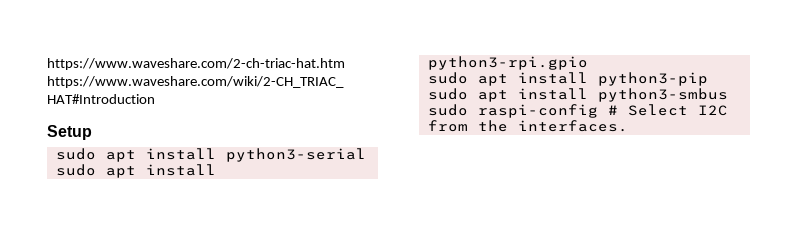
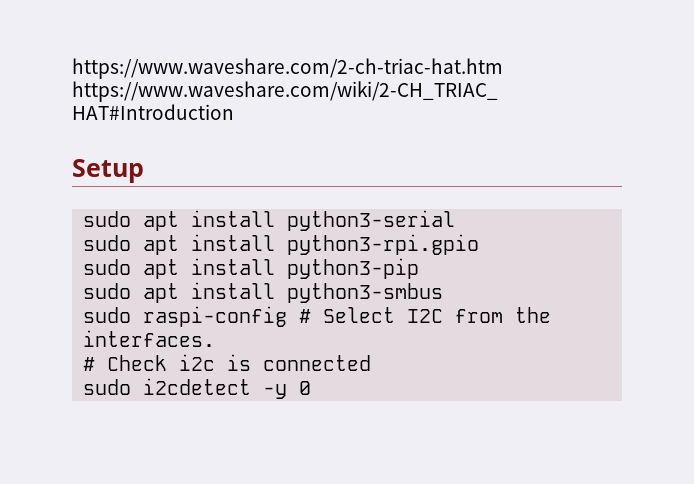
+ # Check i2c is connected
+ sudo i2cdetect -y 0

